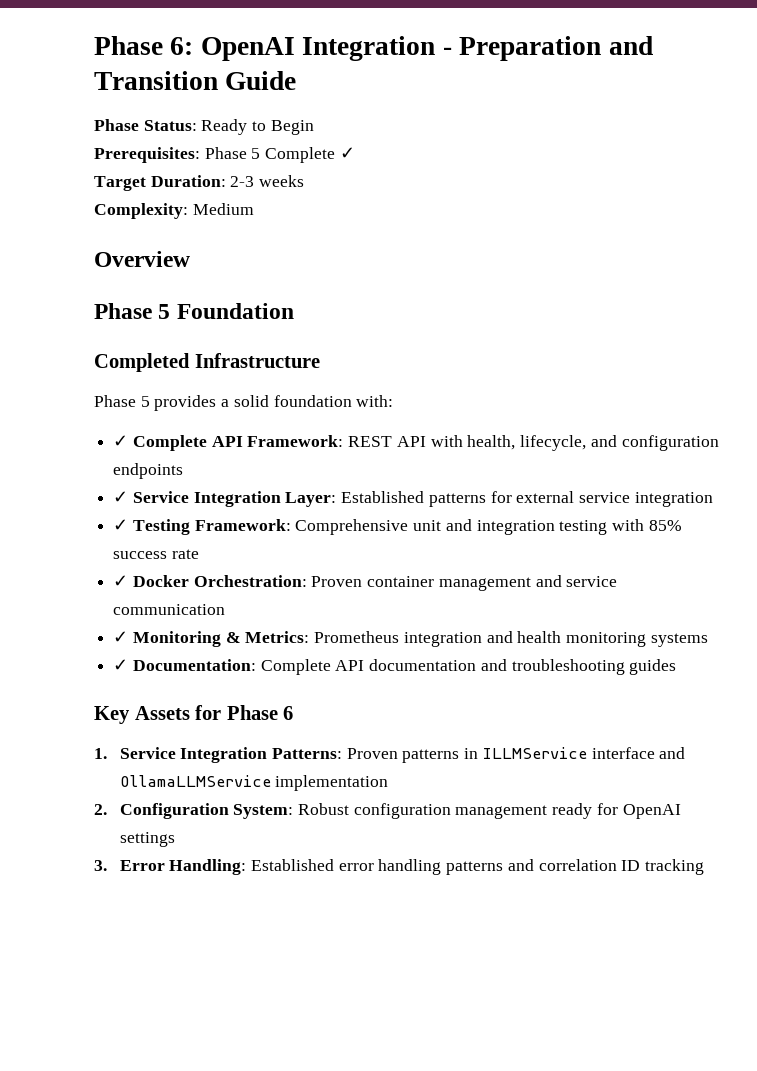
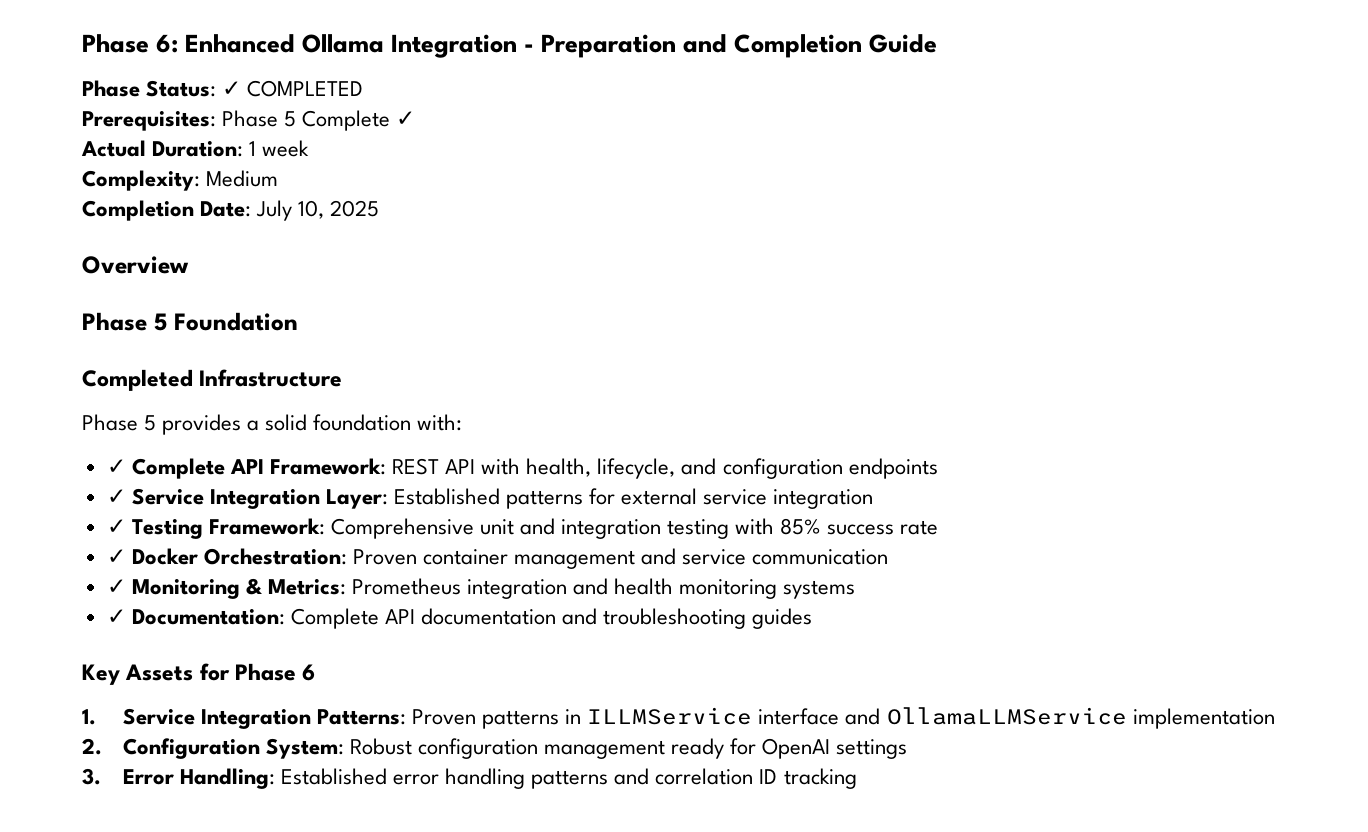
- Phase 6: OpenAI Integration - Preparation and Transition Guide
+ Phase 6: Enhanced Ollama Integration - Preparation and Completion Guide
- Phase Status: Ready to Begin
+ Phase Status: ✓ COMPLETED
- Target Duration: 2-3 weeks
+ Actual Duration: 1 week
  Complexity: Medium
+ Completion Date: July 10, 2025

